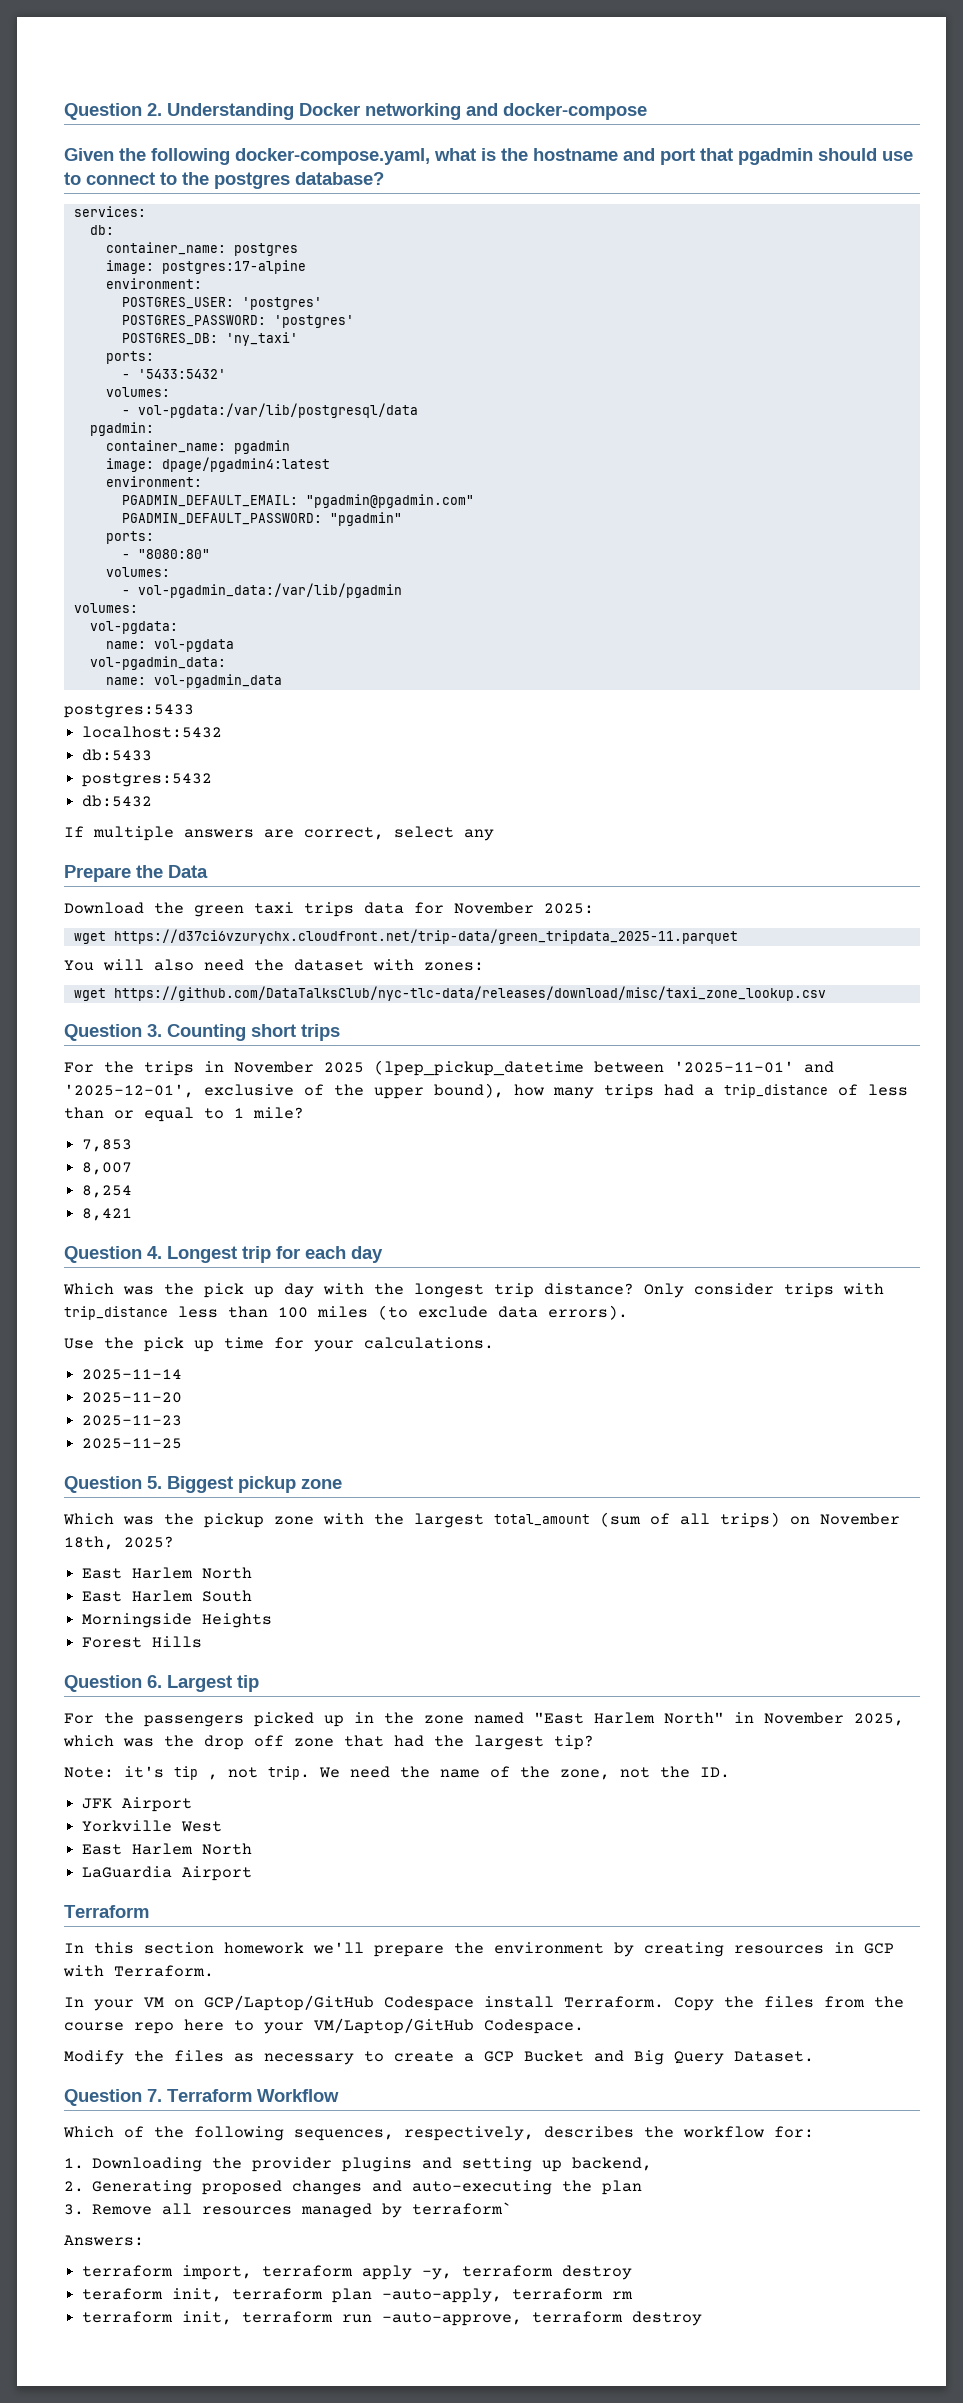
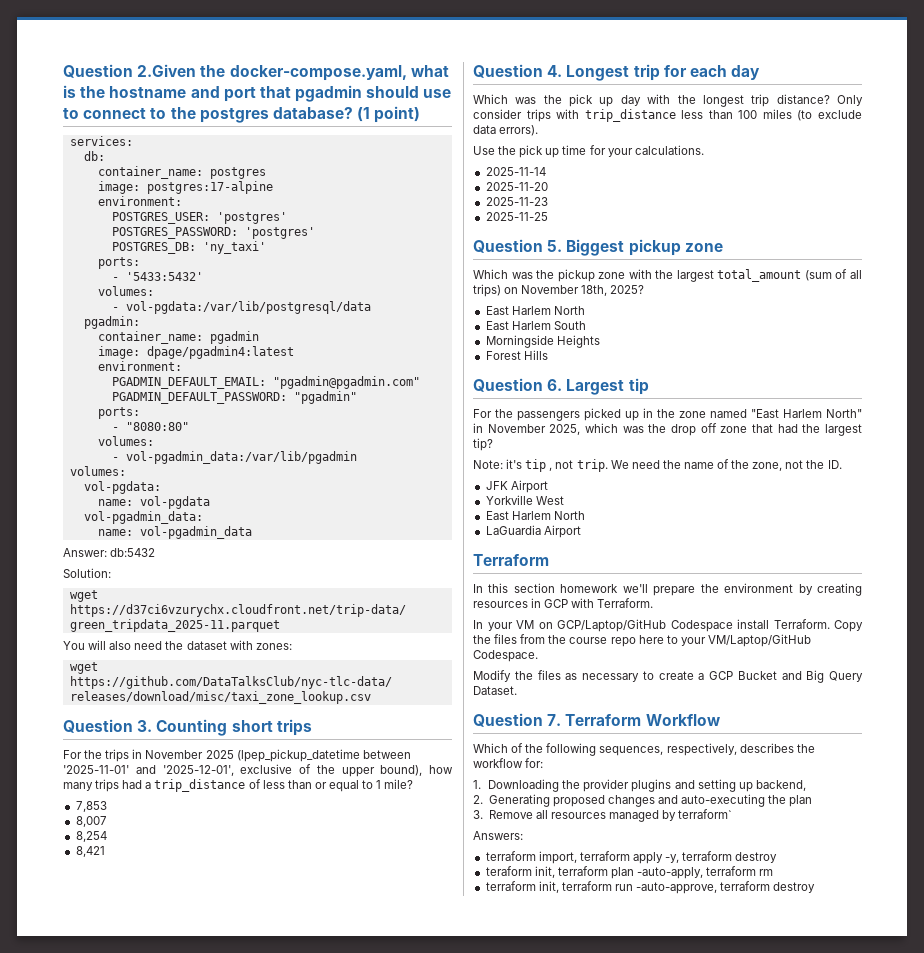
- Question 2. Understanding Docker networking and docker-compose
- Given the following docker-compose.yaml, what is the hostname and port that pgadmin should use to connect to the postgres database?
+ Question 2.Given the docker-compose.yaml, what is the hostname and port that pgadmin should use to connect to the postgres database? (1 point)
- postgres:5433
- localhost:5432
- db:5433
- postgres:5432
- db:5432
- If multiple answers are correct, select any
- Prepare the Data
- Download the green taxi trips data for November 2025:
+ Answer: db:5432
+ Solution:

